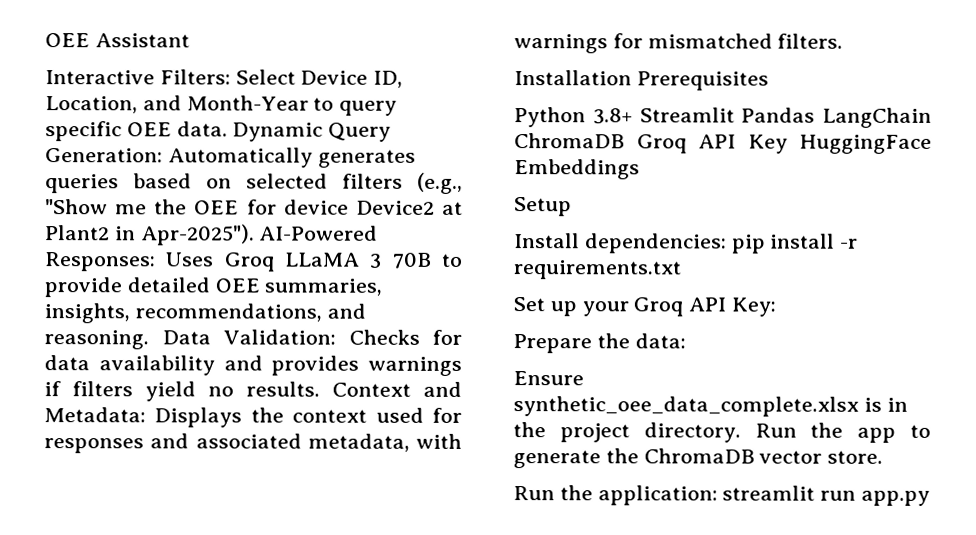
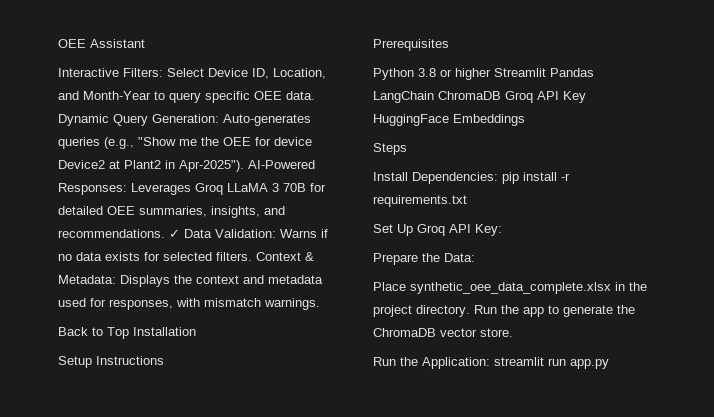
- Dynamic Query Generation: Automatically generates queries based on selected filters (e.g., "Show me the OEE for device Device2 at Plant2 in Apr-2025").
+ Dynamic Query Generation: Auto-generates queries (e.g., "Show me the OEE for device Device2 at Plant2 in Apr-2025").
- AI-Powered Responses: Uses Groq LLaMA 3 70B to provide detailed OEE summaries, insights, recommendations, and reasoning. Data Validation: Checks for data availability and provides warnings if filters yield no results. Context and Metadata: Displays the context used for responses and associated metadata, with warnings for mismatched filters.
- Installation Prerequisites
+ AI-Powered Responses: Leverages Groq LLaMA 3 70B for detailed OEE summaries, insights, and recommendations. ✓ Data Validation: Warns if no data exists for selected filters. Context & Metadata: Displays the context and metadata used for responses, with mismatch warnings.
+ Back to Top Installation
+ Setup Instructions
+ Prerequisites
- Python 3.8+ Streamlit Pandas LangChain ChromaDB Groq API Key HuggingFace Embeddings
+ Python 3.8 or higher Streamlit Pandas LangChain ChromaDB Groq API Key HuggingFace Embeddings
- Setup
+ Steps
- Install dependencies: pip install -r requirements.txt
+ Install Dependencies: pip install -r requirements.txt
- Set up your Groq API Key:
+ Set Up Groq API Key:
- Prepare the data:
- Ensure synthetic_oee_data_complete.xlsx is in the project directory.
+ Prepare the Data:
+ Place synthetic_oee_data_complete.xlsx in the project directory.
- Run the application: streamlit run app.py
+ Run the Application: streamlit run app.py

